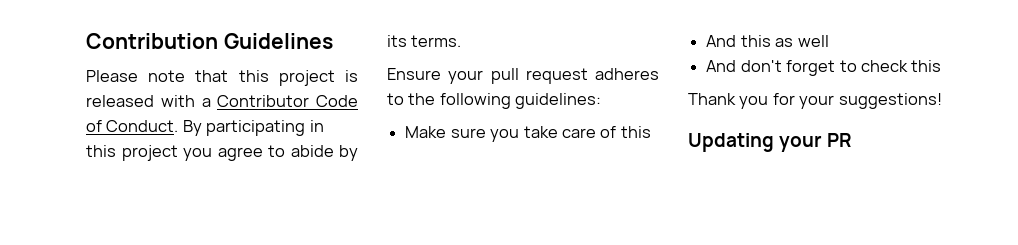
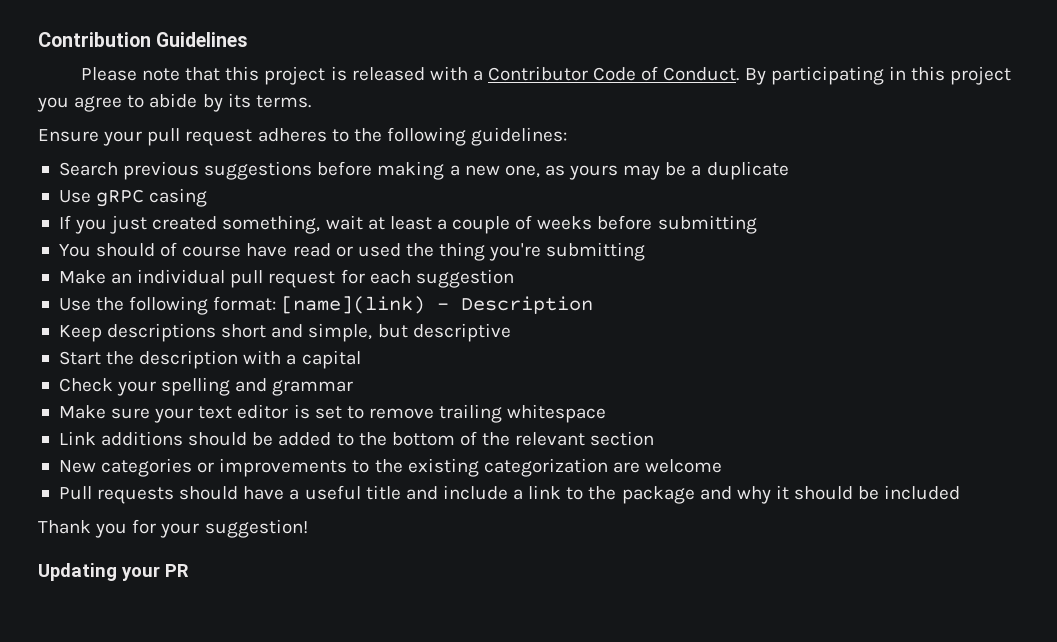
- Make sure you take care of this
- And this as well
- And don't forget to check this
+ Search previous suggestions before making a new one, as yours may be a duplicate
+ Use gRPC casing
+ If you just created something, wait at least a couple of weeks before submitting
+ You should of course have read or used the thing you're submitting
+ Make an individual pull request for each suggestion
+ Use the following format: [name](link) - Description
+ Keep descriptions short and simple, but descriptive
+ Start the description with a capital
+ Check your spelling and grammar
+ Make sure your text editor is set to remove trailing whitespace
+ Link additions should be added to the bottom of the relevant section
+ New categories or improvements to the existing categorization are welcome
+ Pull requests should have a useful title and include a link to the package and why it should be included
- Thank you for your suggestions!
+ Thank you for your suggestion!

